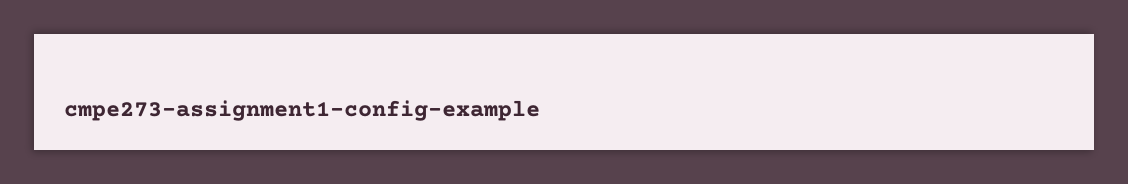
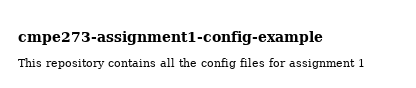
+ This repository contains all the config files for assignment 1

